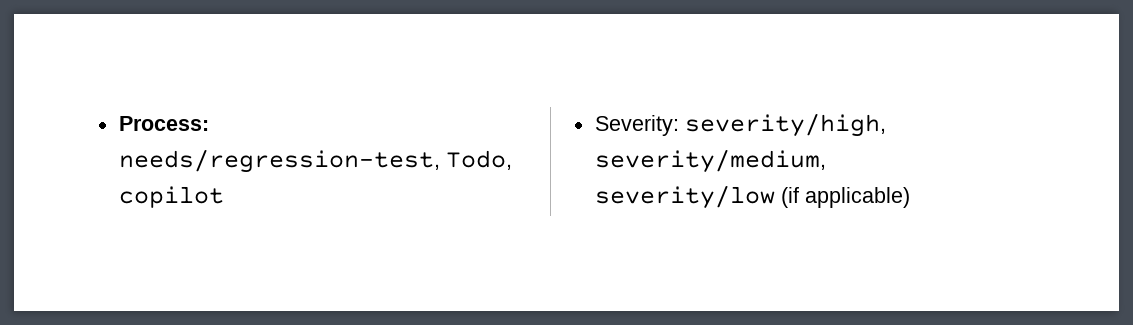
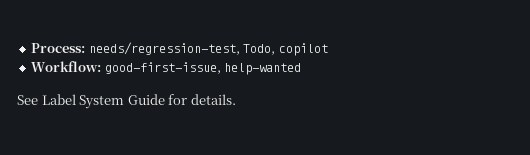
- Severity: severity/high, severity/medium, severity/low (if applicable)
+ Workflow: good-first-issue, help-wanted
+ See Label System Guide for details.

